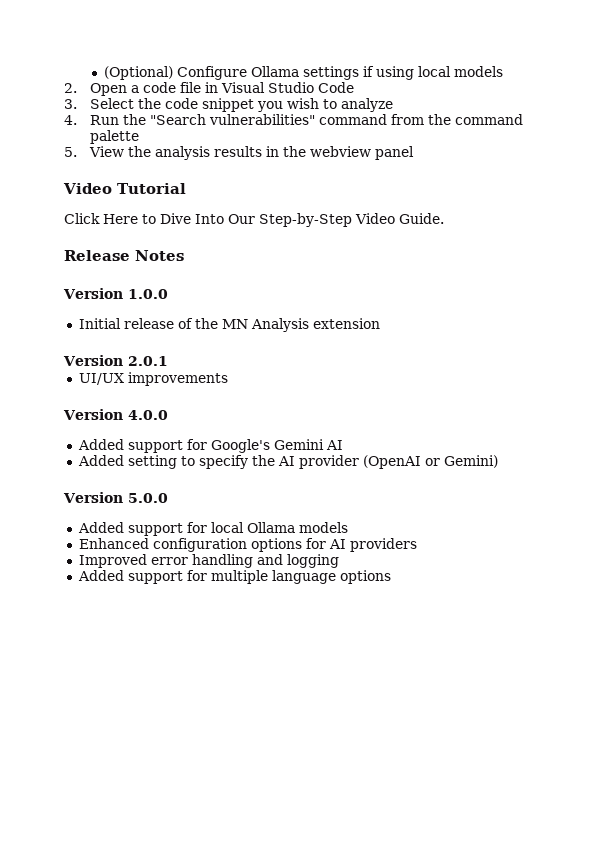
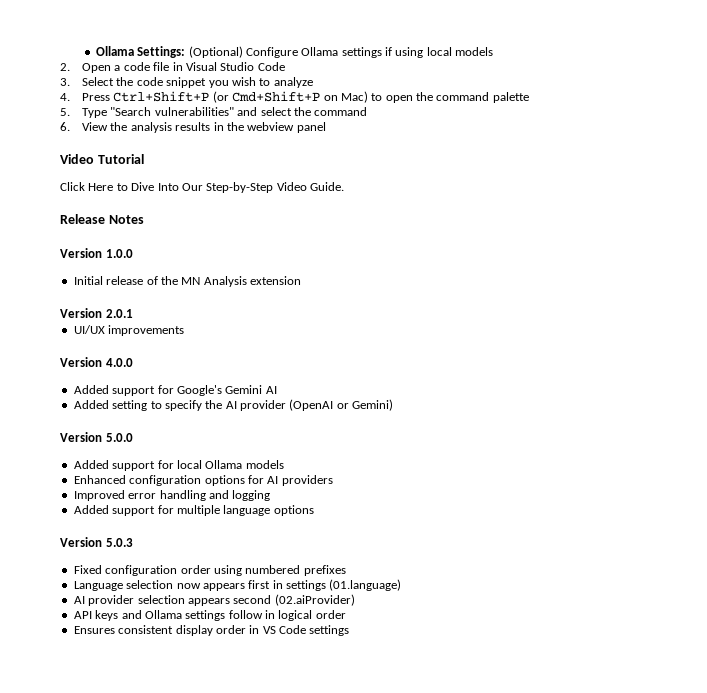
- (Optional) Configure Ollama settings if using local models
+ Ollama Settings: (Optional) Configure Ollama settings if using local models
- 4. Run the "Search vulnerabilities" command from the command palette
- 5. View the analysis results in the webview panel
+ 4. Press Ctrl+Shift+P (or Cmd+Shift+P on Mac) to open the command palette
+ 5. Type "Search vulnerabilities" and select the command
+ 6. View the analysis results in the webview panel
+ Version 5.0.3
+ Fixed configuration order using numbered prefixes
+ Language selection now appears first in settings (01.language)
+ AI provider selection appears second (02.aiProvider)
+ API keys and Ollama settings follow in logical order
+ Ensures consistent display order in VS Code settings

